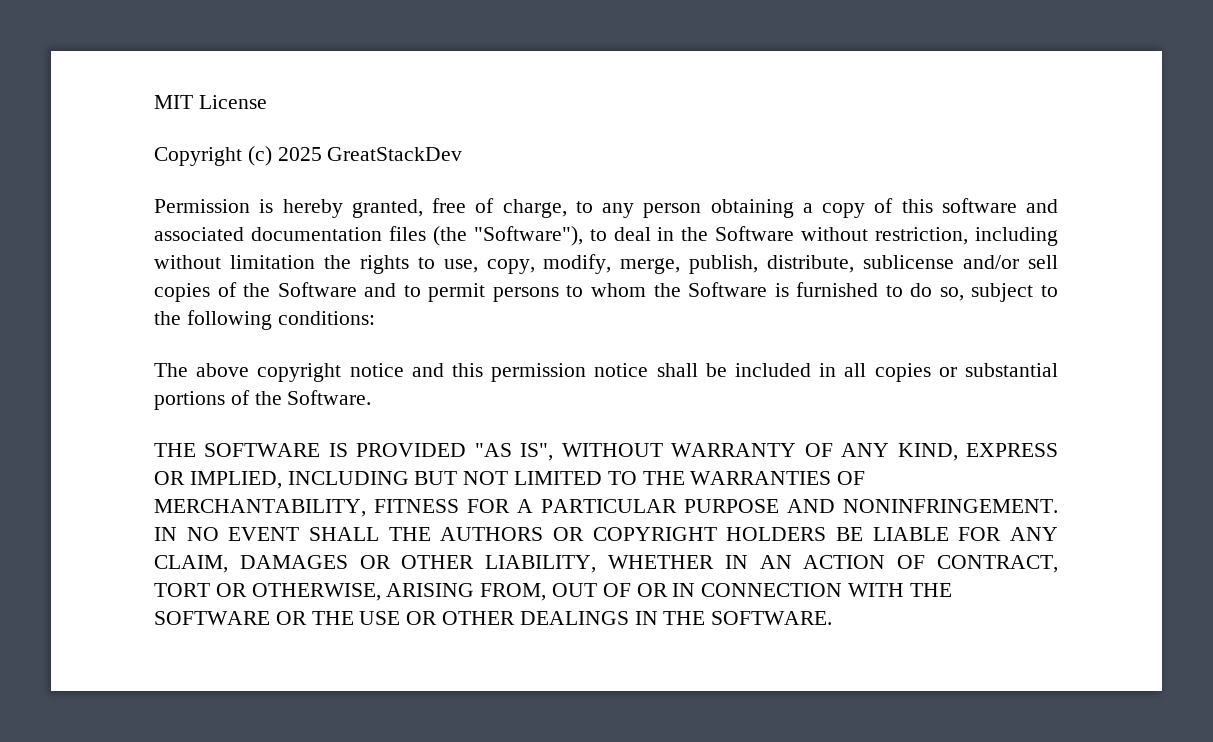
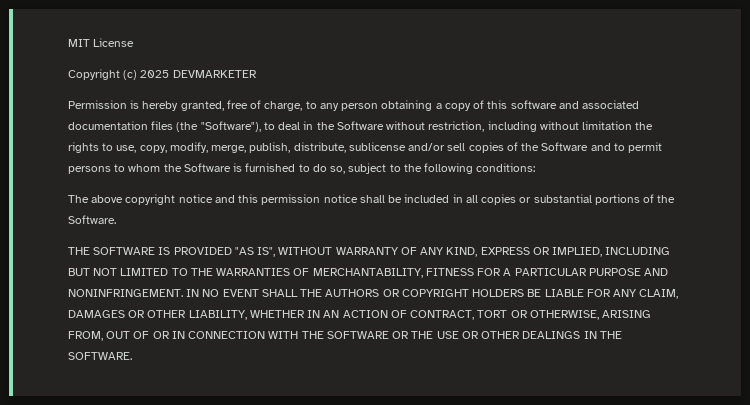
- Copyright (c) 2025 GreatStackDev
+ Copyright (c) 2025 DEVMARKETER

